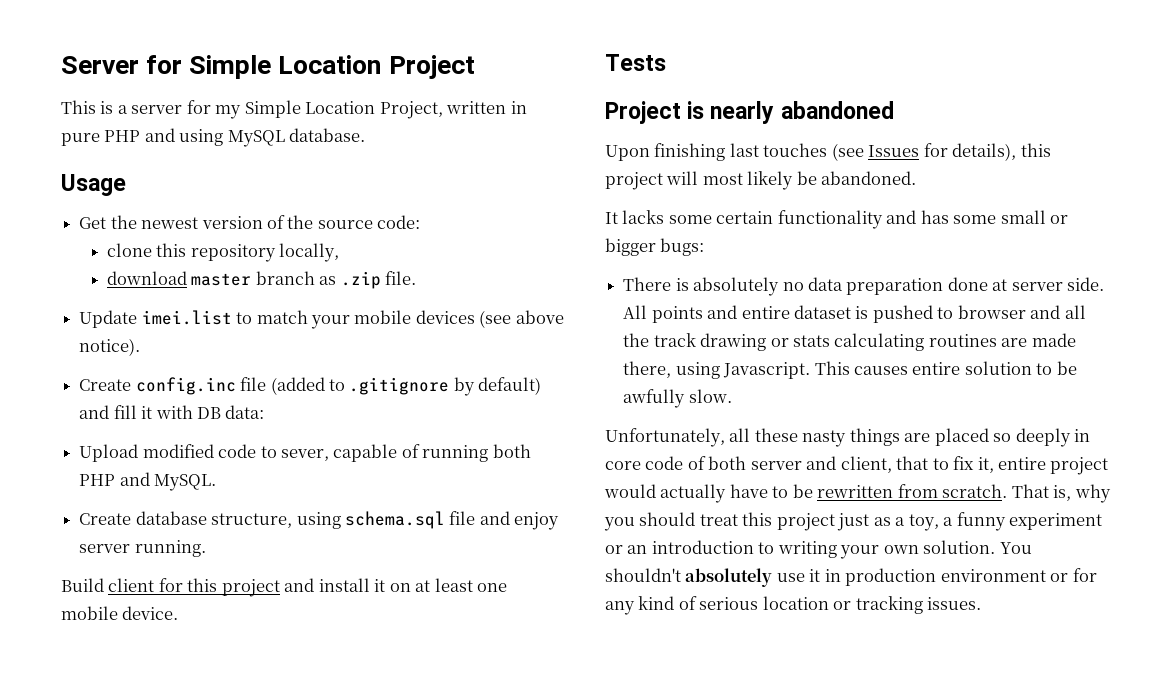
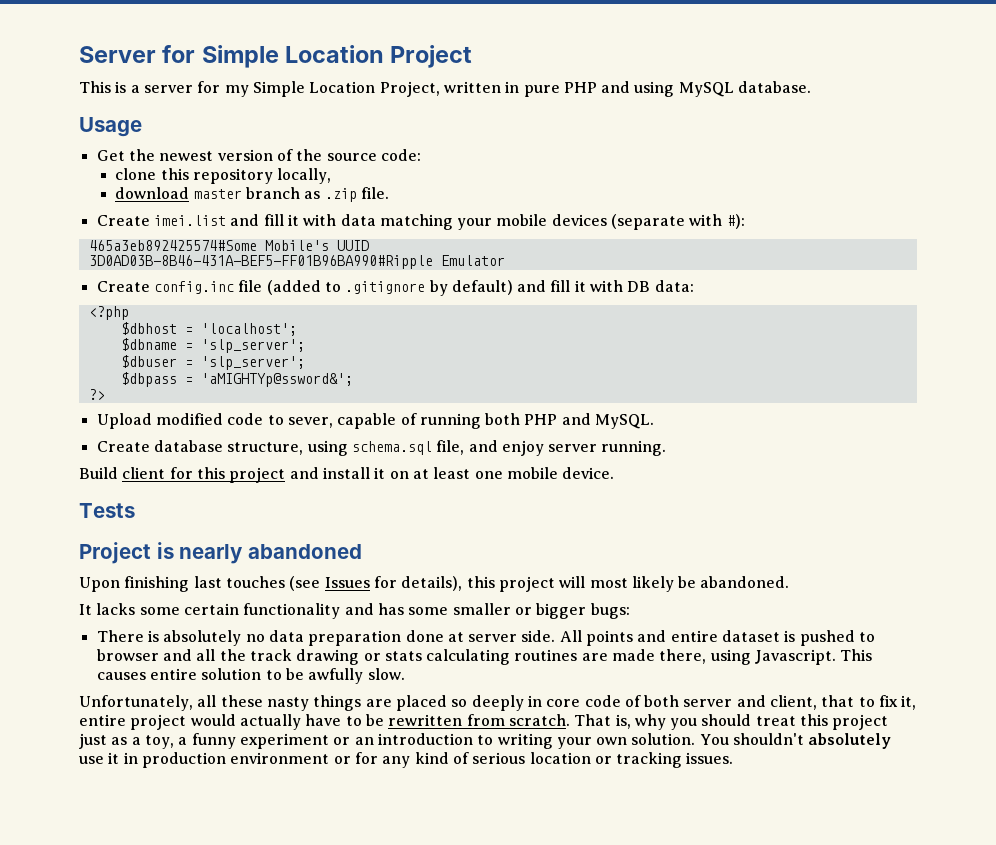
- Update imei.list to match your mobile devices (see above notice).
+ Create imei.list and fill it with data matching your mobile devices (separate with #):
+ 465a3eb892425574#Some Mobile's UUID
+ 3D0AD03B-8B46-431A-BEF5-FF01B96BA990#Ripple Emulator
+ <?php
+ $dbhost = 'localhost';
+ $dbname = 'slp_server';
+ $dbuser = 'slp_server';
+ $dbpass = 'aMIGHTYp@ssword&';
+ ?>
- Create database structure, using schema.sql file and enjoy server running.
+ Create database structure, using schema.sql file, and enjoy server running.
- It lacks some certain functionality and has some small or bigger bugs:
+ It lacks some certain functionality and has some smaller or bigger bugs:

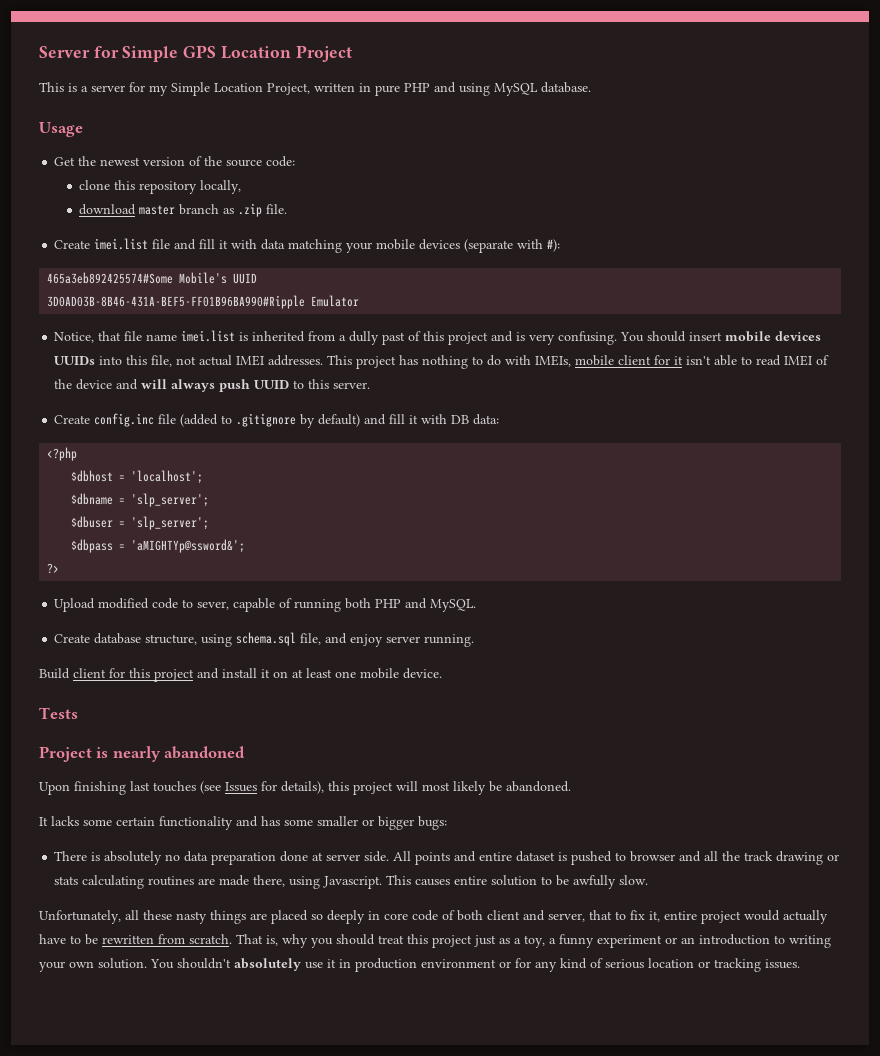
- Server for Simple Location Project
+ Server for Simple GPS Location Project
- Create imei.list and fill it with data matching your mobile devices (separate with #):
+ Create imei.list file and fill it with data matching your mobile devices (separate with #):
+ Notice, that file name imei.list is inherited from a dully past of this project and is very confusing. You should insert mobile devices UUIDs into this file, not actual IMEI addresses. This project has nothing to do with IMEIs, mobile client for it isn't able to read IMEI of the device and will always push UUID to this server.
- Unfortunately, all these nasty things are placed so deeply in core code of both server and client, that to fix it, entire project would actually have to be rewritten from scratch.
+ Unfortunately, all these nasty things are placed so deeply in core code of both client and server, that to fix it, entire project would actually have to be rewritten from scratch.

